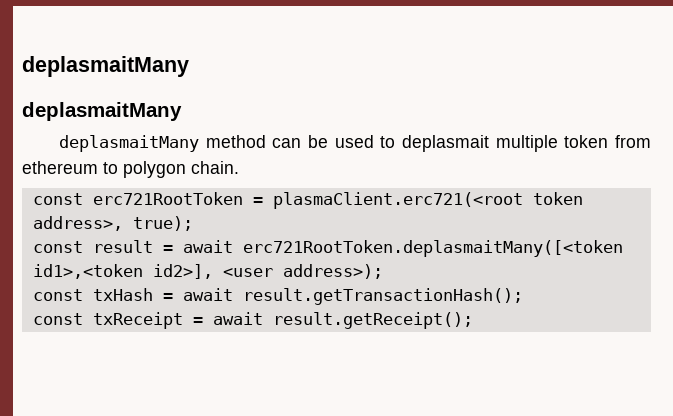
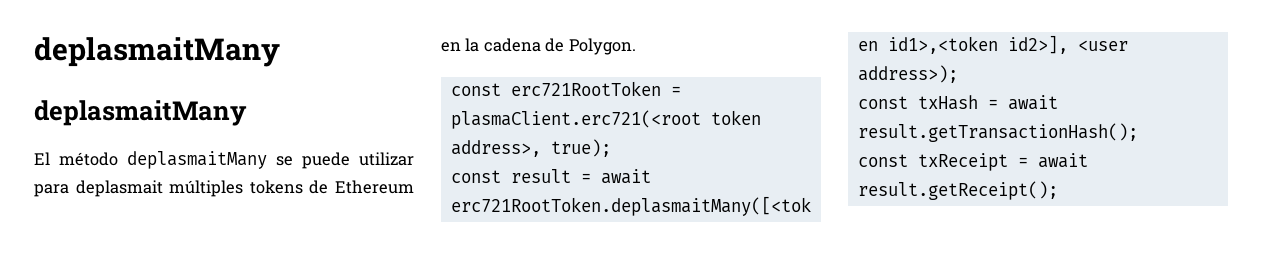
- deplasmaitMany method can be used to deplasmait multiple token from ethereum to polygon chain.
+ El método deplasmaitMany se puede utilizar para deplasmait múltiples tokens de Ethereum en la cadena de Polygon.

